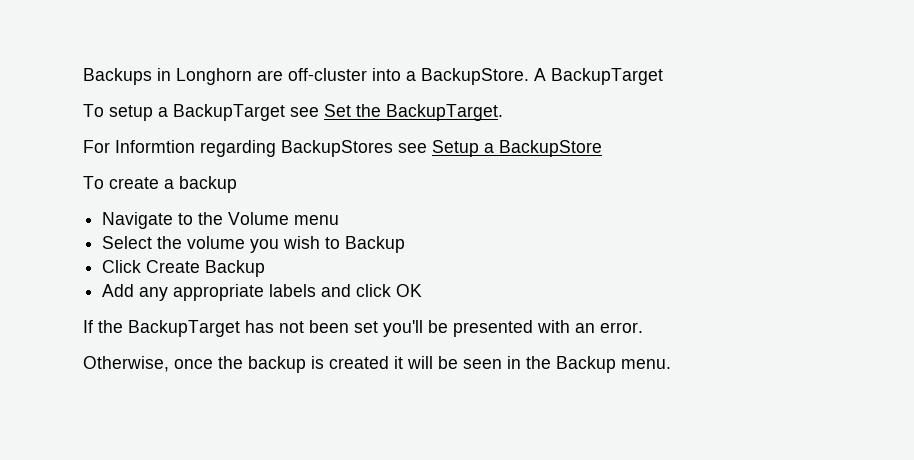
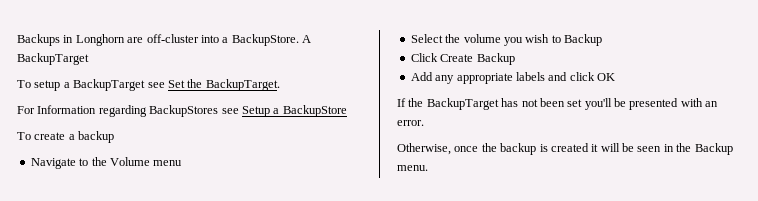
- For Informtion regarding BackupStores see Setup a BackupStore
+ For Information regarding BackupStores see Setup a BackupStore

